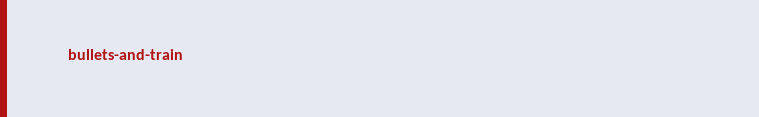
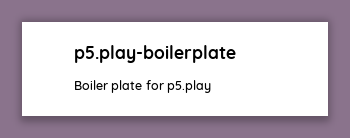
- bullets-and-train
+ p5.play-boilerplate
+ Boiler plate for p5.play

